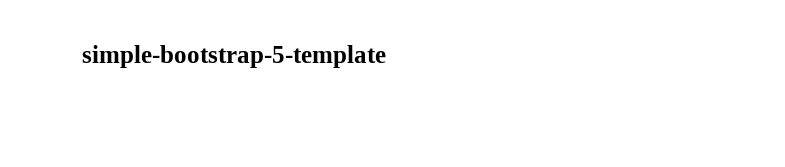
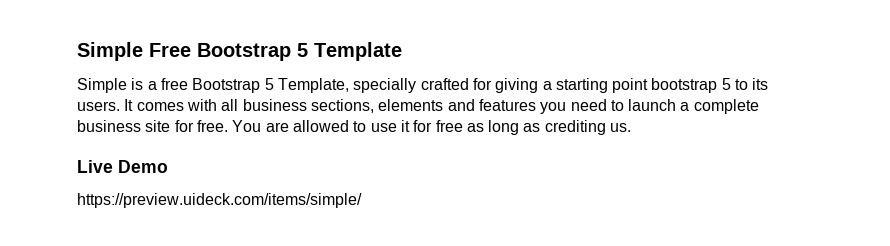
- simple-bootstrap-5-template
+ Simple Free Bootstrap 5 Template
+ Simple is a free Bootstrap 5 Template, specially crafted for giving a starting point bootstrap 5 to its users. It comes with all business sections, elements and features you need to launch a complete business site for free. You are allowed to use it for free as long as crediting us.
+ Live Demo
+ https://preview.uideck.com/items/simple/

